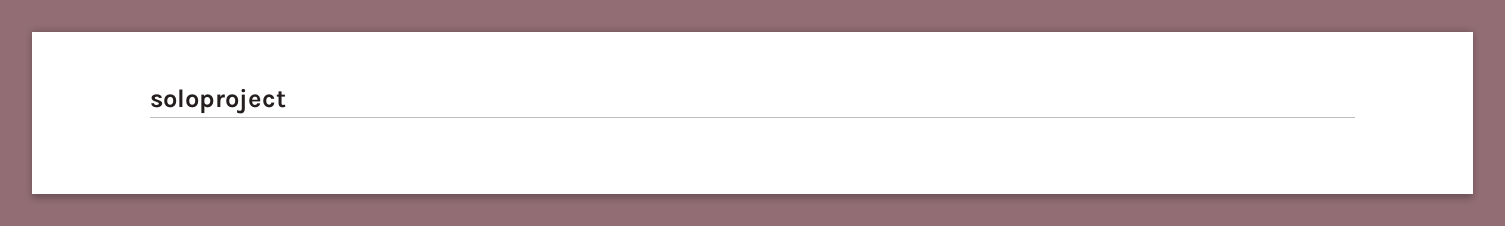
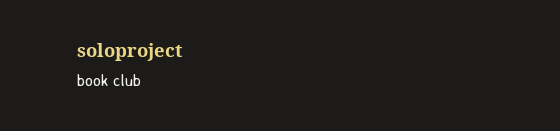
+ book club

